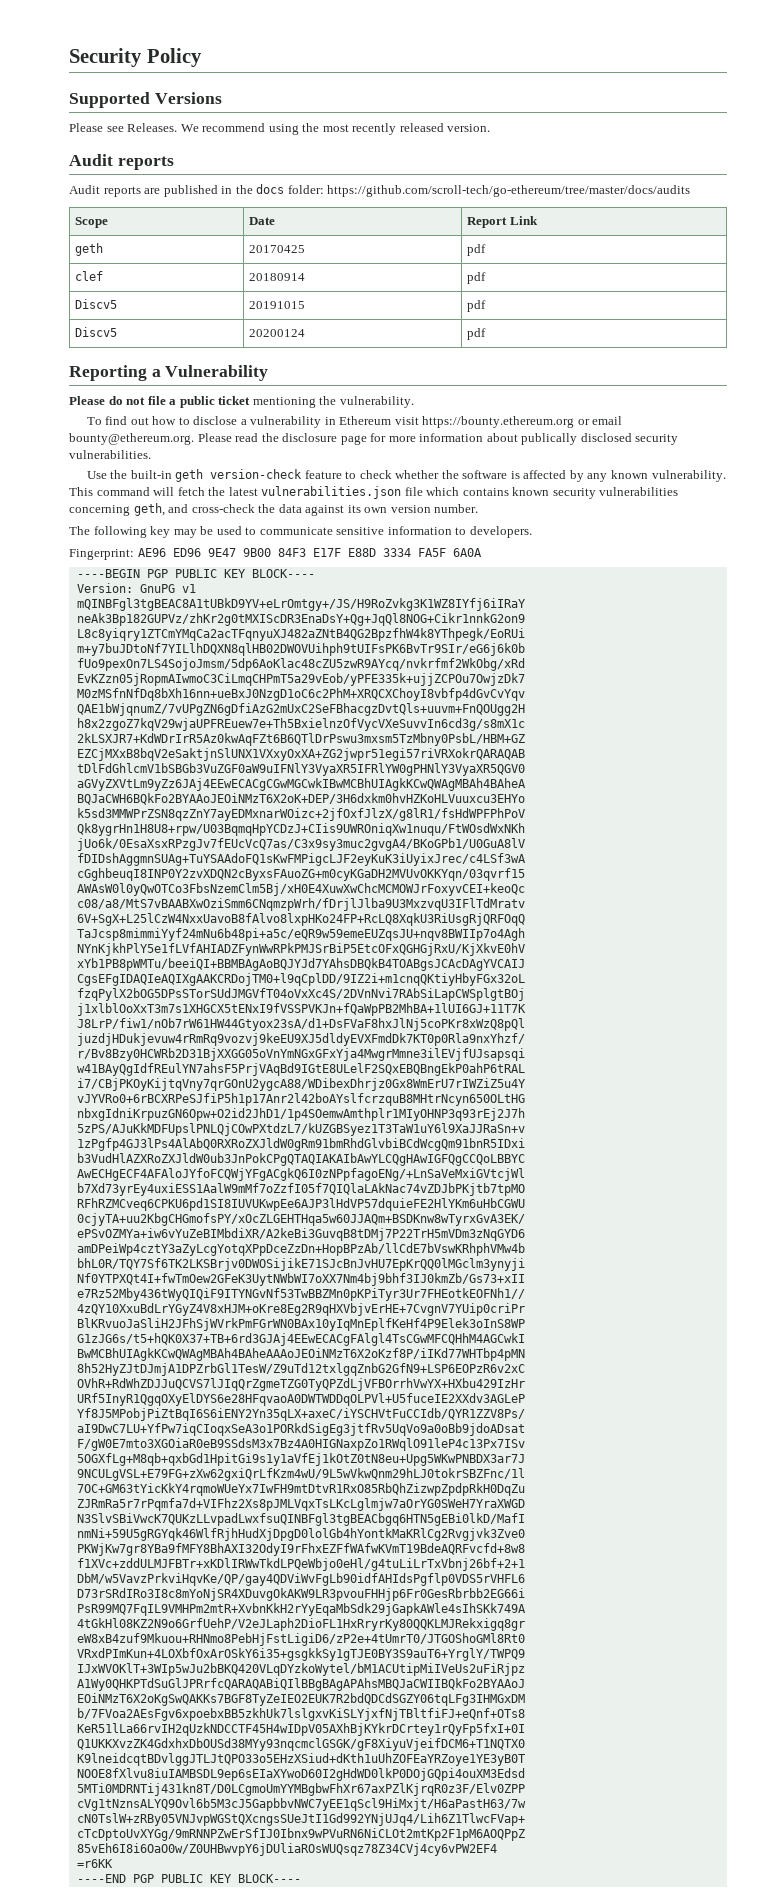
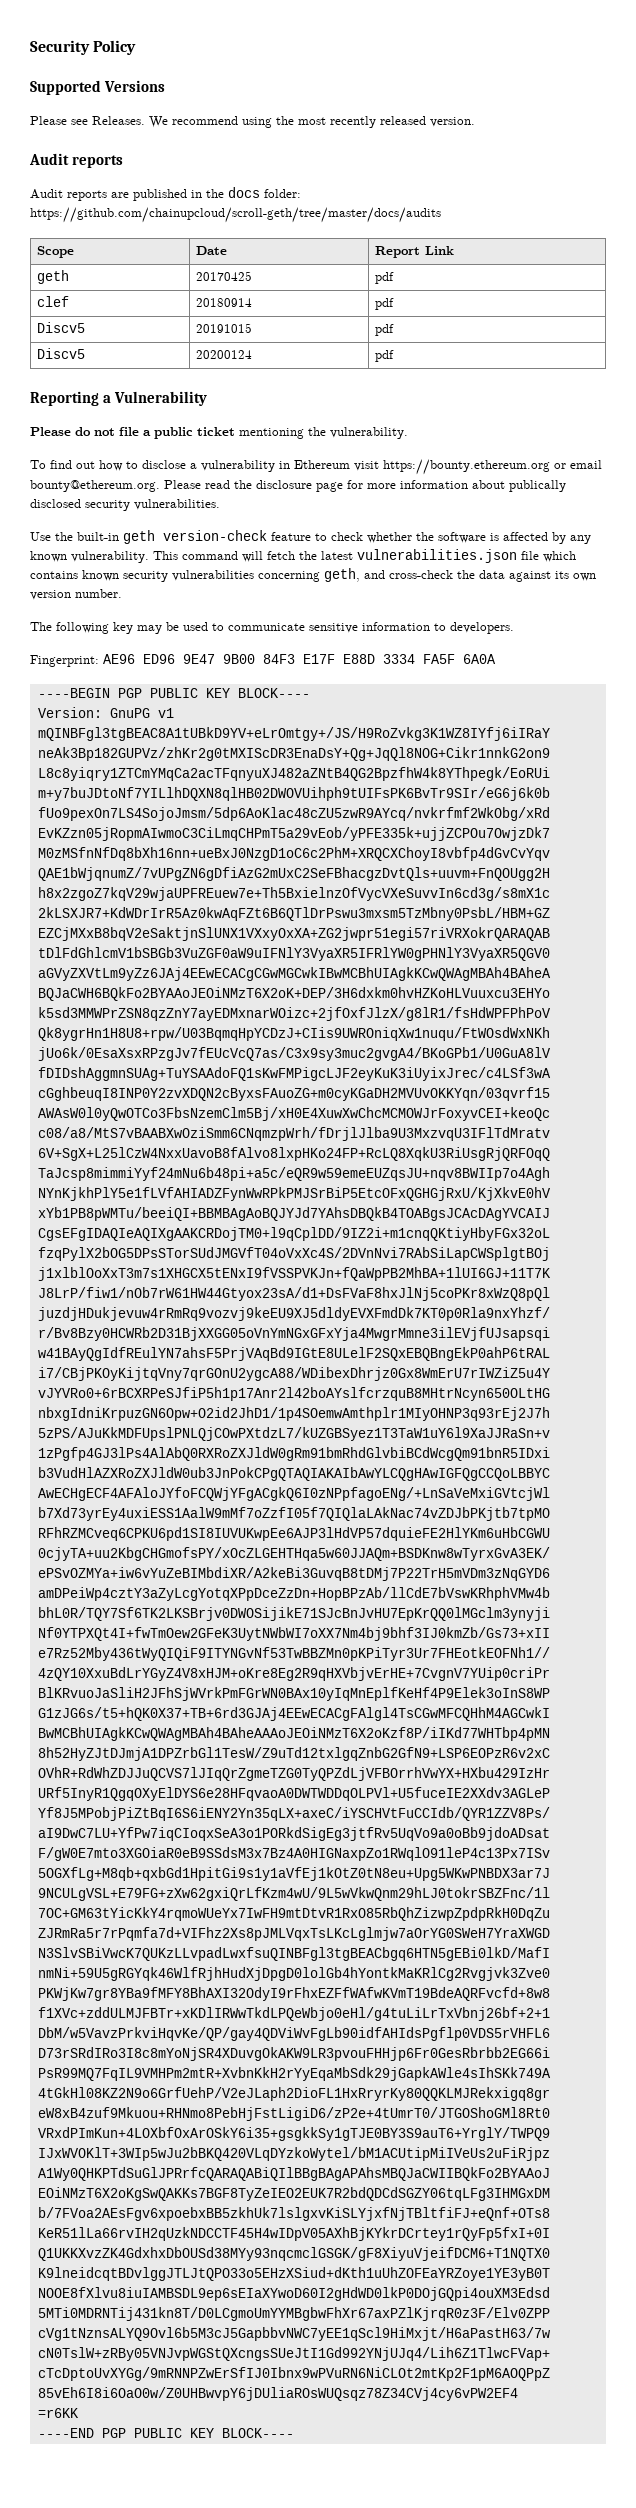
- Audit reports are published in the docs folder: https://github.com/scroll-tech/go-ethereum/tree/master/docs/audits
+ Audit reports are published in the docs folder: https://github.com/chainupcloud/scroll-geth/tree/master/docs/audits

